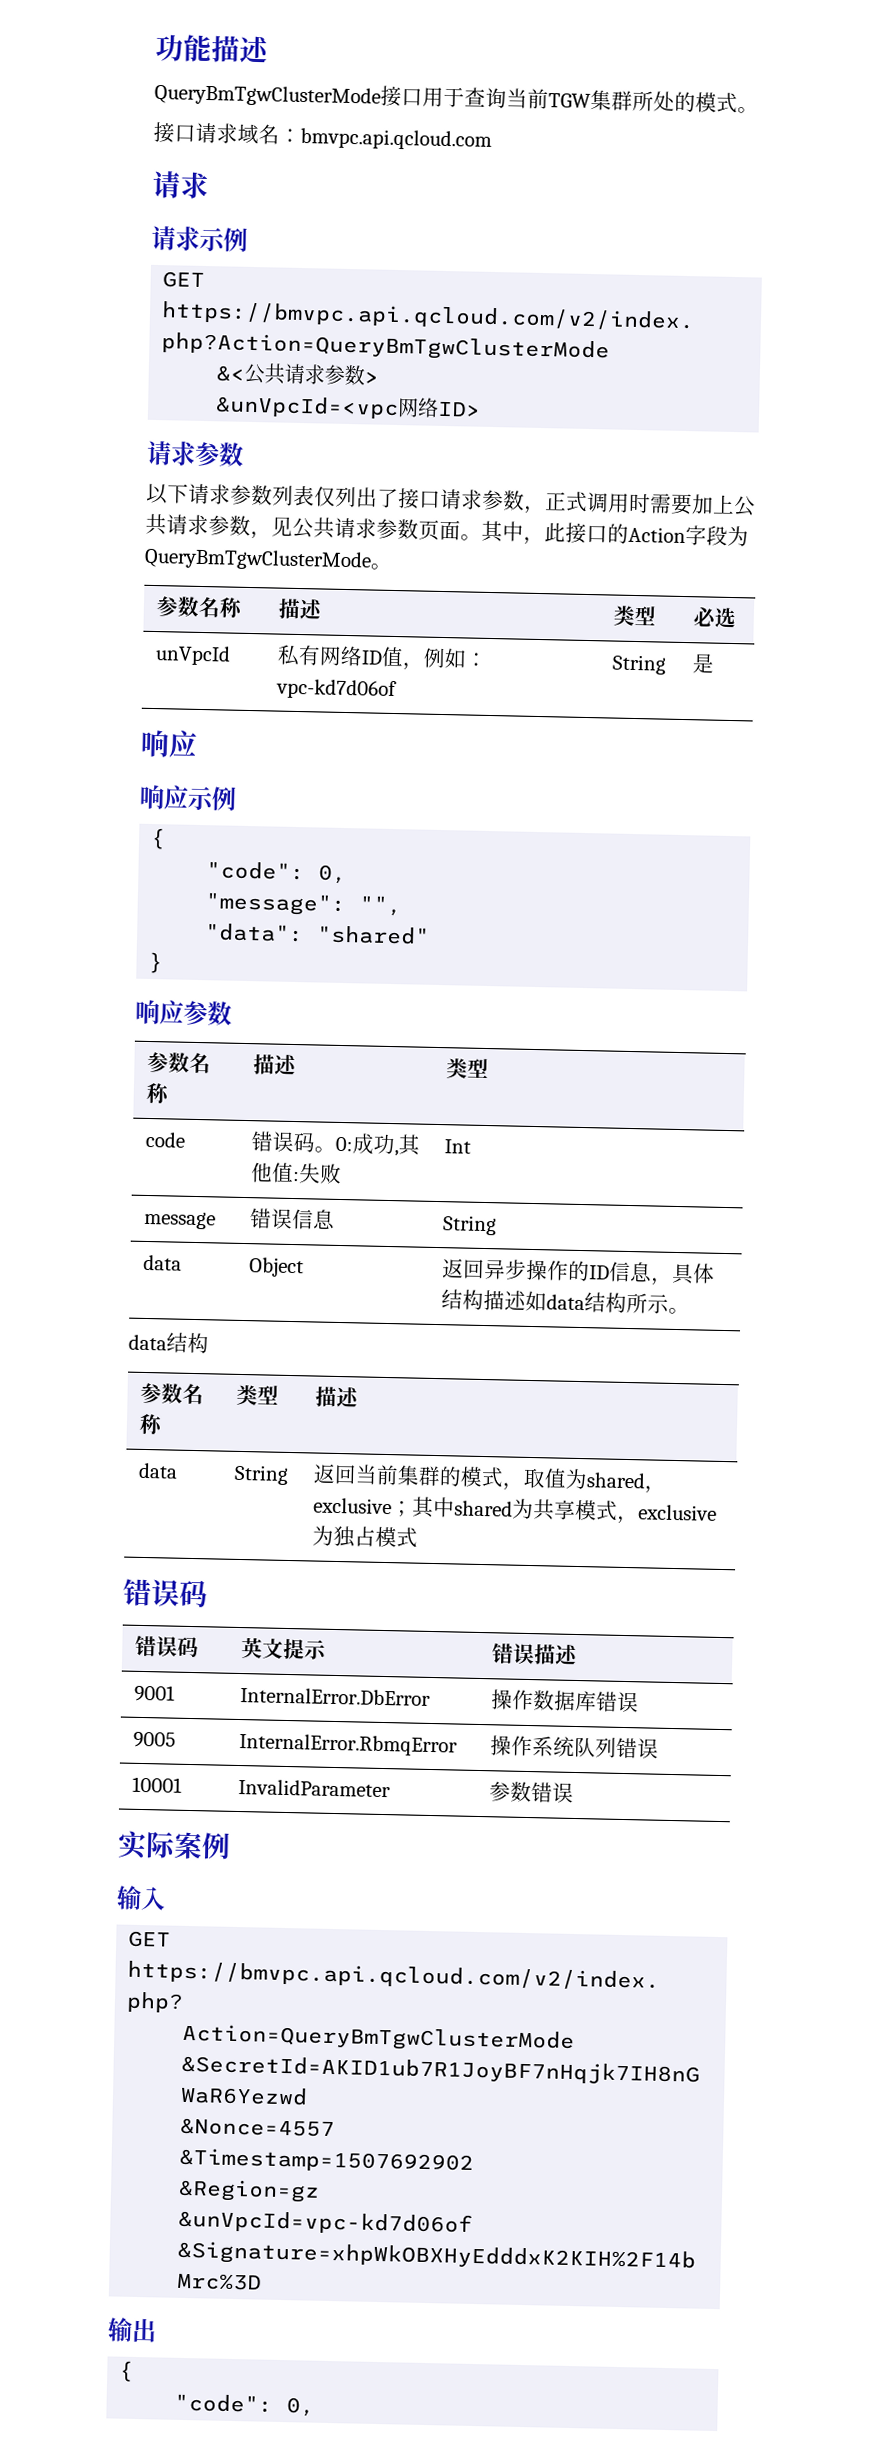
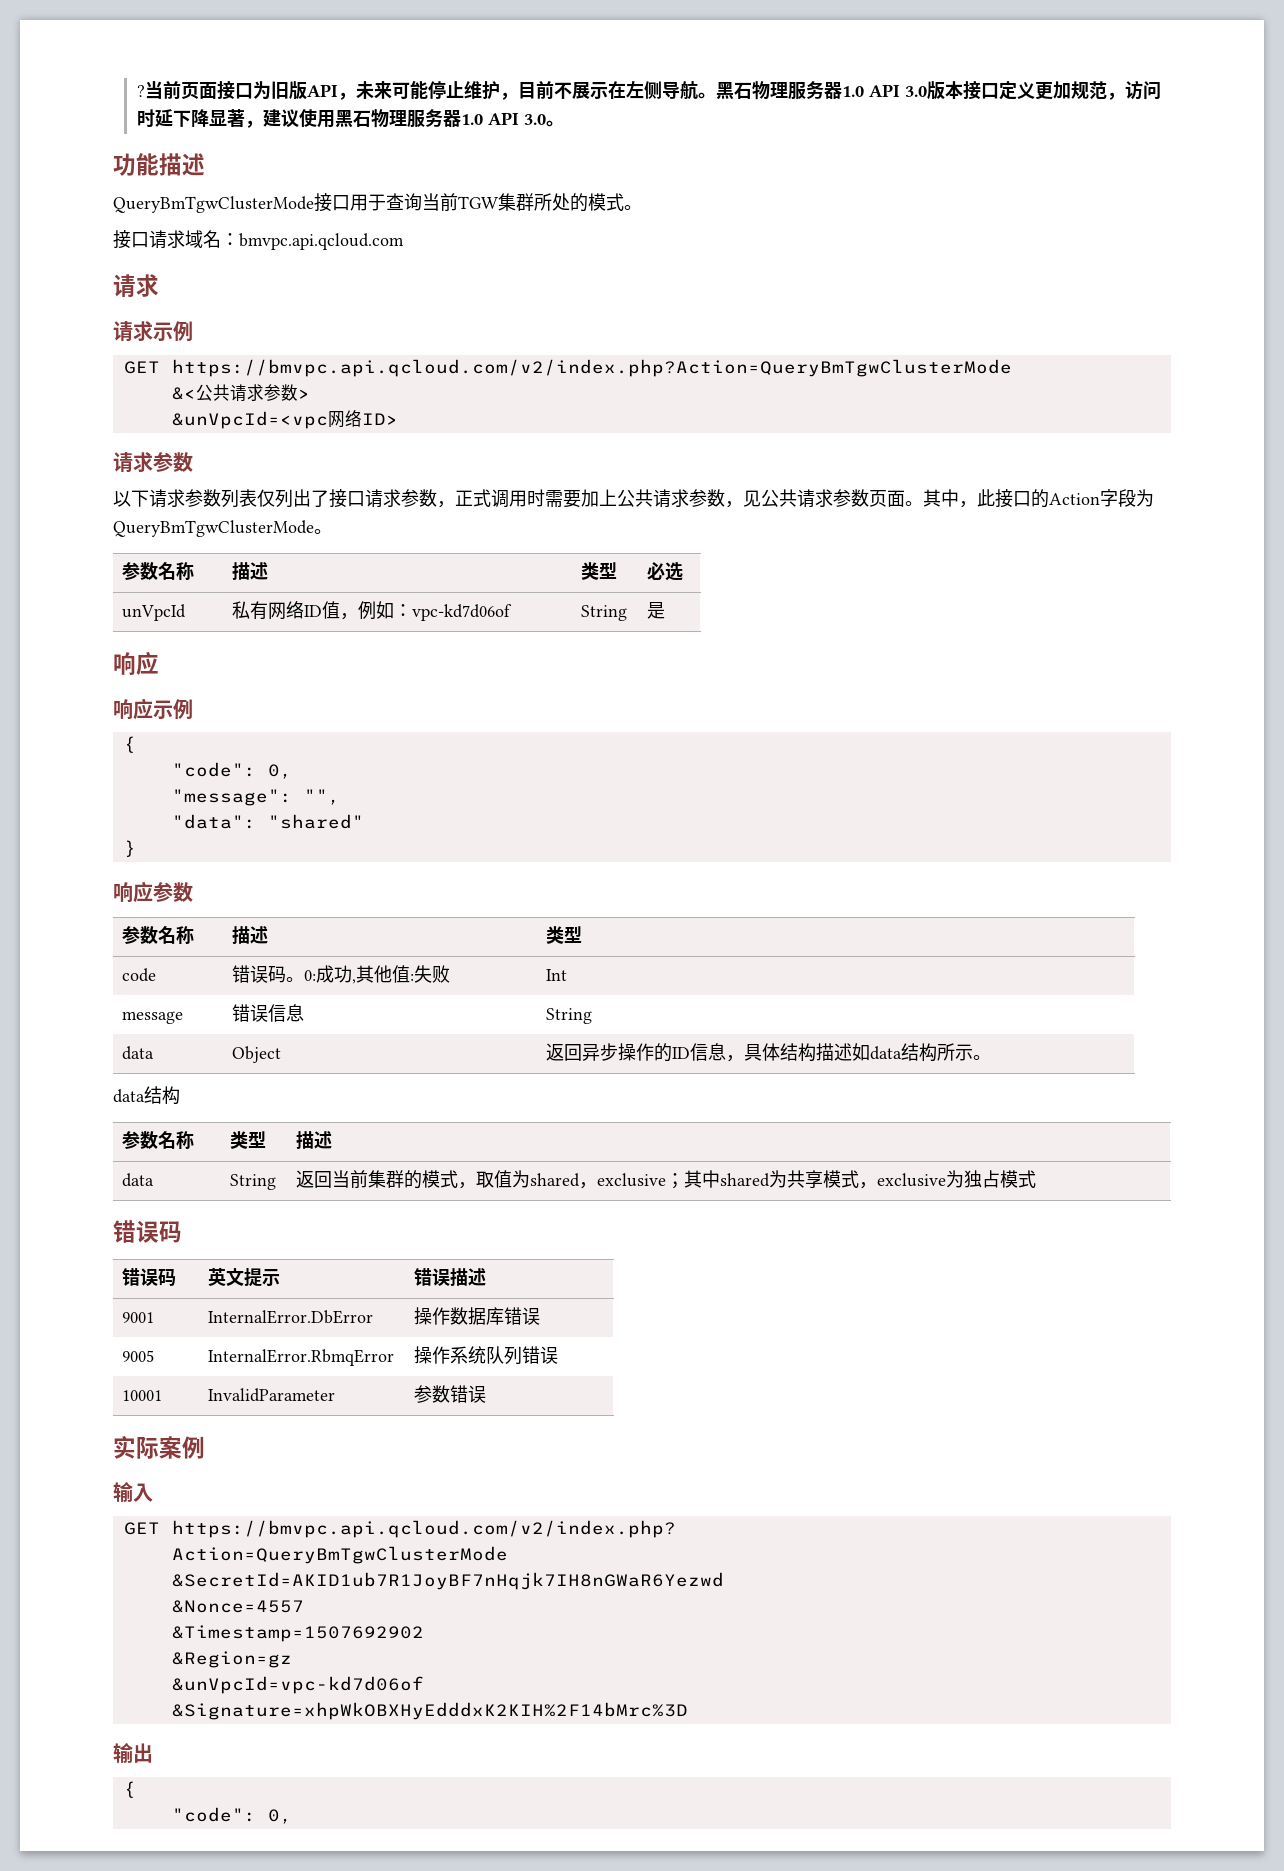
+ ?当前页面接口为旧版API，未来可能停止维护，目前不展示在左侧导航。黑石物理服务器1.0 API 3.0版本接口定义更加规范，访问时延下降显著，建议使用黑石物理服务器1.0 API 3.0。

